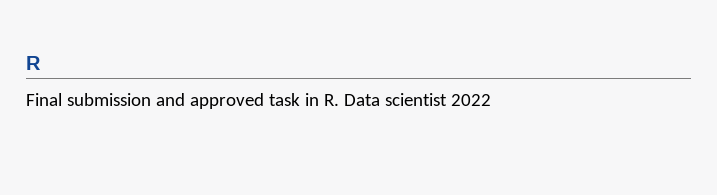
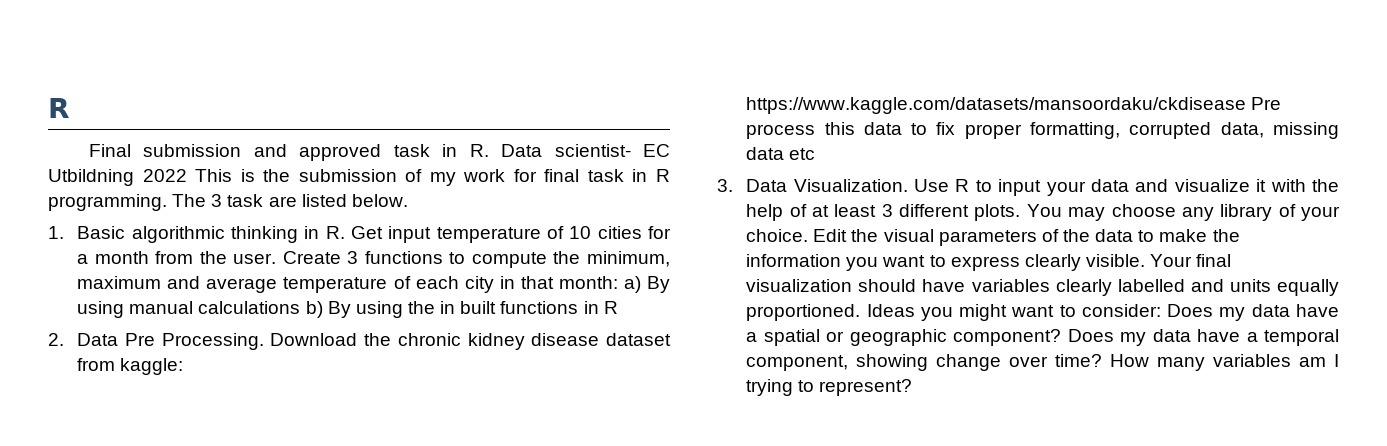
- Final submission and approved task in R. Data scientist 2022
+ Final submission and approved task in R. Data scientist- EC Utbildning 2022 This is the submission of my work for final task in R programming. The 3 task are listed below.
+ 1. Basic algorithmic thinking in R. Get input temperature of 10 cities for a month from the user. Create 3 functions to compute the minimum, maximum and average temperature of each city in that month: a) By using manual calculations b) By using the in built functions in R
+ 2. Data Pre Processing. Download the chronic kidney disease dataset from kaggle: https://www.kaggle.com/datasets/mansoordaku/ckdisease Pre process this data to fix proper formatting, corrupted data, missing data etc
+ 3. Data Visualization. Use R to input your data and visualize it with the help of at least 3 different plots. You may choose any library of your choice. Edit the visual parameters of the data to make the information you want to express clearly visible. Your final visualization should have variables clearly labelled and units equally proportioned. Ideas you might want to consider: Does my data have a spatial or geographic component? Does my data have a temporal component, showing change over time? How many variables am I trying to represent?

